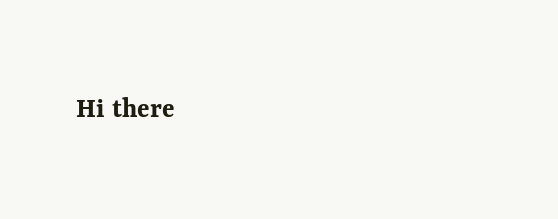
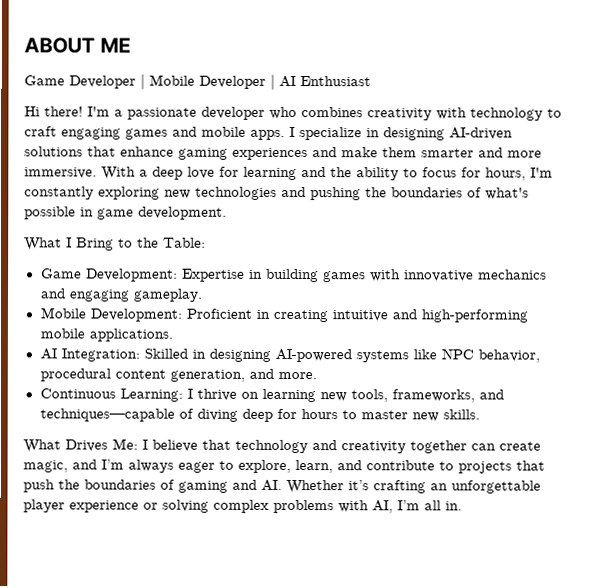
- Hi there
+ ABOUT ME
+ Game Developer | Mobile Developer | AI Enthusiast
+ Hi there! I'm a passionate developer who combines creativity with technology to craft engaging games and mobile apps. I specialize in designing AI-driven solutions that enhance gaming experiences and make them smarter and more immersive. With a deep love for learning and the ability to focus for hours, I'm constantly exploring new technologies and pushing the boundaries of what's possible in game development.
+ What I Bring to the Table:
+ Game Development: Expertise in building games with innovative mechanics and engaging gameplay.
+ Mobile Development: Proficient in creating intuitive and high-performing mobile applications.
+ AI Integration: Skilled in designing AI-powered systems like NPC behavior, procedural content generation, and more.
+ Continuous Learning: I thrive on learning new tools, frameworks, and techniques—capable of diving deep for hours to master new skills.
+ What Drives Me: I believe that technology and creativity together can create magic, and I’m always eager to explore, learn, and contribute to projects that push the boundaries of gaming and AI. Whether it’s crafting an unforgettable player experience or solving complex problems with AI, I’m all in.

